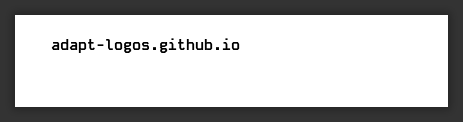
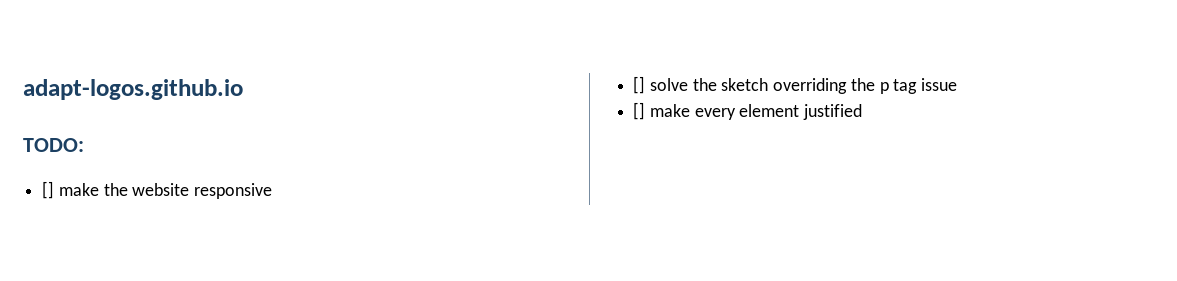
+ TODO:
+ [] make the website responsive
+ [] solve the sketch overriding the p tag issue
+ [] make every element justified

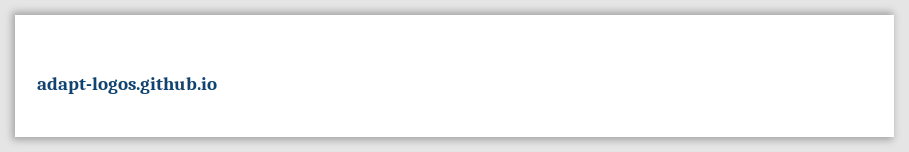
- TODO:
- [] make the website responsive
- [] solve the sketch overriding the p tag issue
- [] make every element justified

